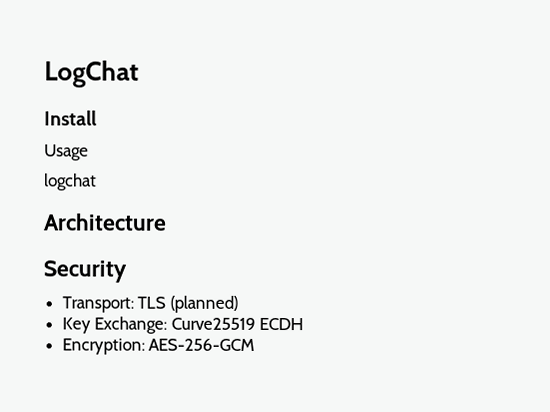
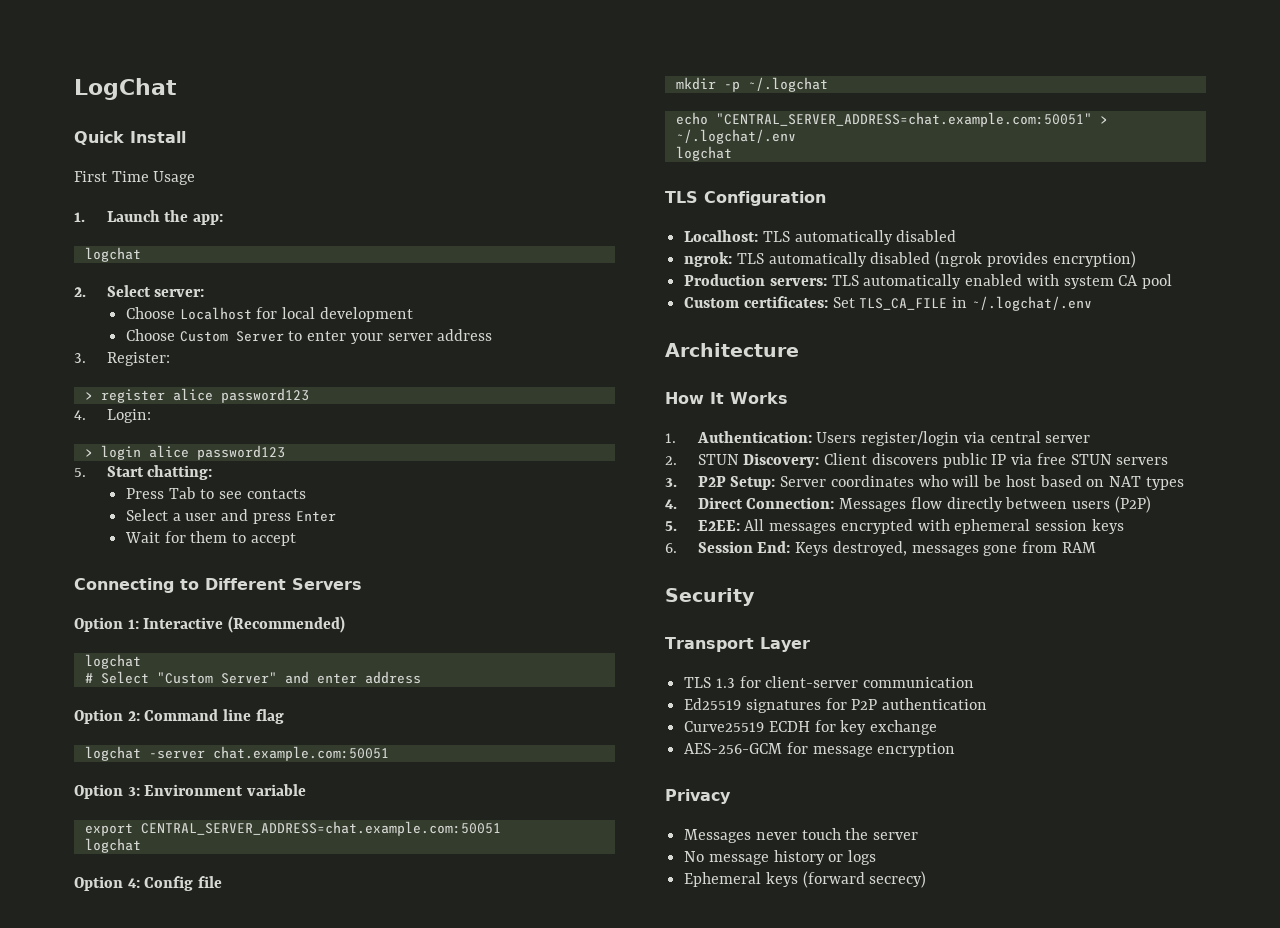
- Install
+ Quick Install
- Usage
+ First Time Usage
+ 1. Launch the app:
  logchat
+ 2. Select server:
+ Choose Localhost for local development
+ Choose Custom Server to enter your server address
+ 3. Register:
+ > register alice password123
+ 4. Login:
+ > login alice password123
+ 5. Start chatting:
+ Press Tab to see contacts
+ Select a user and press Enter
+ Wait for them to accept
+ Connecting to Different Servers
+ Option 1: Interactive (Recommended)
+ logchat
+ # Select "Custom Server" and enter address
+ Option 2: Command line flag
+ logchat -server chat.example.com:50051
+ Option 3: Environment variable
+ export CENTRAL_SERVER_ADDRESS=chat.example.com:50051
+ logchat
+ Option 4: Config file
+ mkdir -p ~/.logchat
+ echo "CENTRAL_SERVER_ADDRESS=chat.example.com:50051" > ~/.logchat/.env
+ logchat
+ TLS Configuration
+ Localhost: TLS automatically disabled
+ ngrok: TLS automatically disabled (ngrok provides encryption)
+ Production servers: TLS automatically enabled with system CA pool
+ Custom certificates: Set TLS_CA_FILE in ~/.logchat/.env
  Architecture
+ How It Works
+ 1. Authentication: Users register/login via central server
+ 2. STUN Discovery: Client discovers public IP via free STUN servers
+ 3. P2P Setup: Server coordinates who will be host based on NAT types
+ 4. Direct Connection: Messages flow directly between users (P2P)
+ 5. E2EE: All messages encrypted with ephemeral session keys
+ 6. Session End: Keys destroyed, messages gone from RAM
  Security
- Transport: TLS (planned)
- Key Exchange: Curve25519 ECDH
- Encryption: AES-256-GCM
+ Transport Layer
+ TLS 1.3 for client-server communication
+ Ed25519 signatures for P2P authentication
+ Curve25519 ECDH for key exchange
+ AES-256-GCM for message encryption
+ Privacy
+ Messages never touch the server
+ No message history or logs
+ Ephemeral keys (forward secrecy)

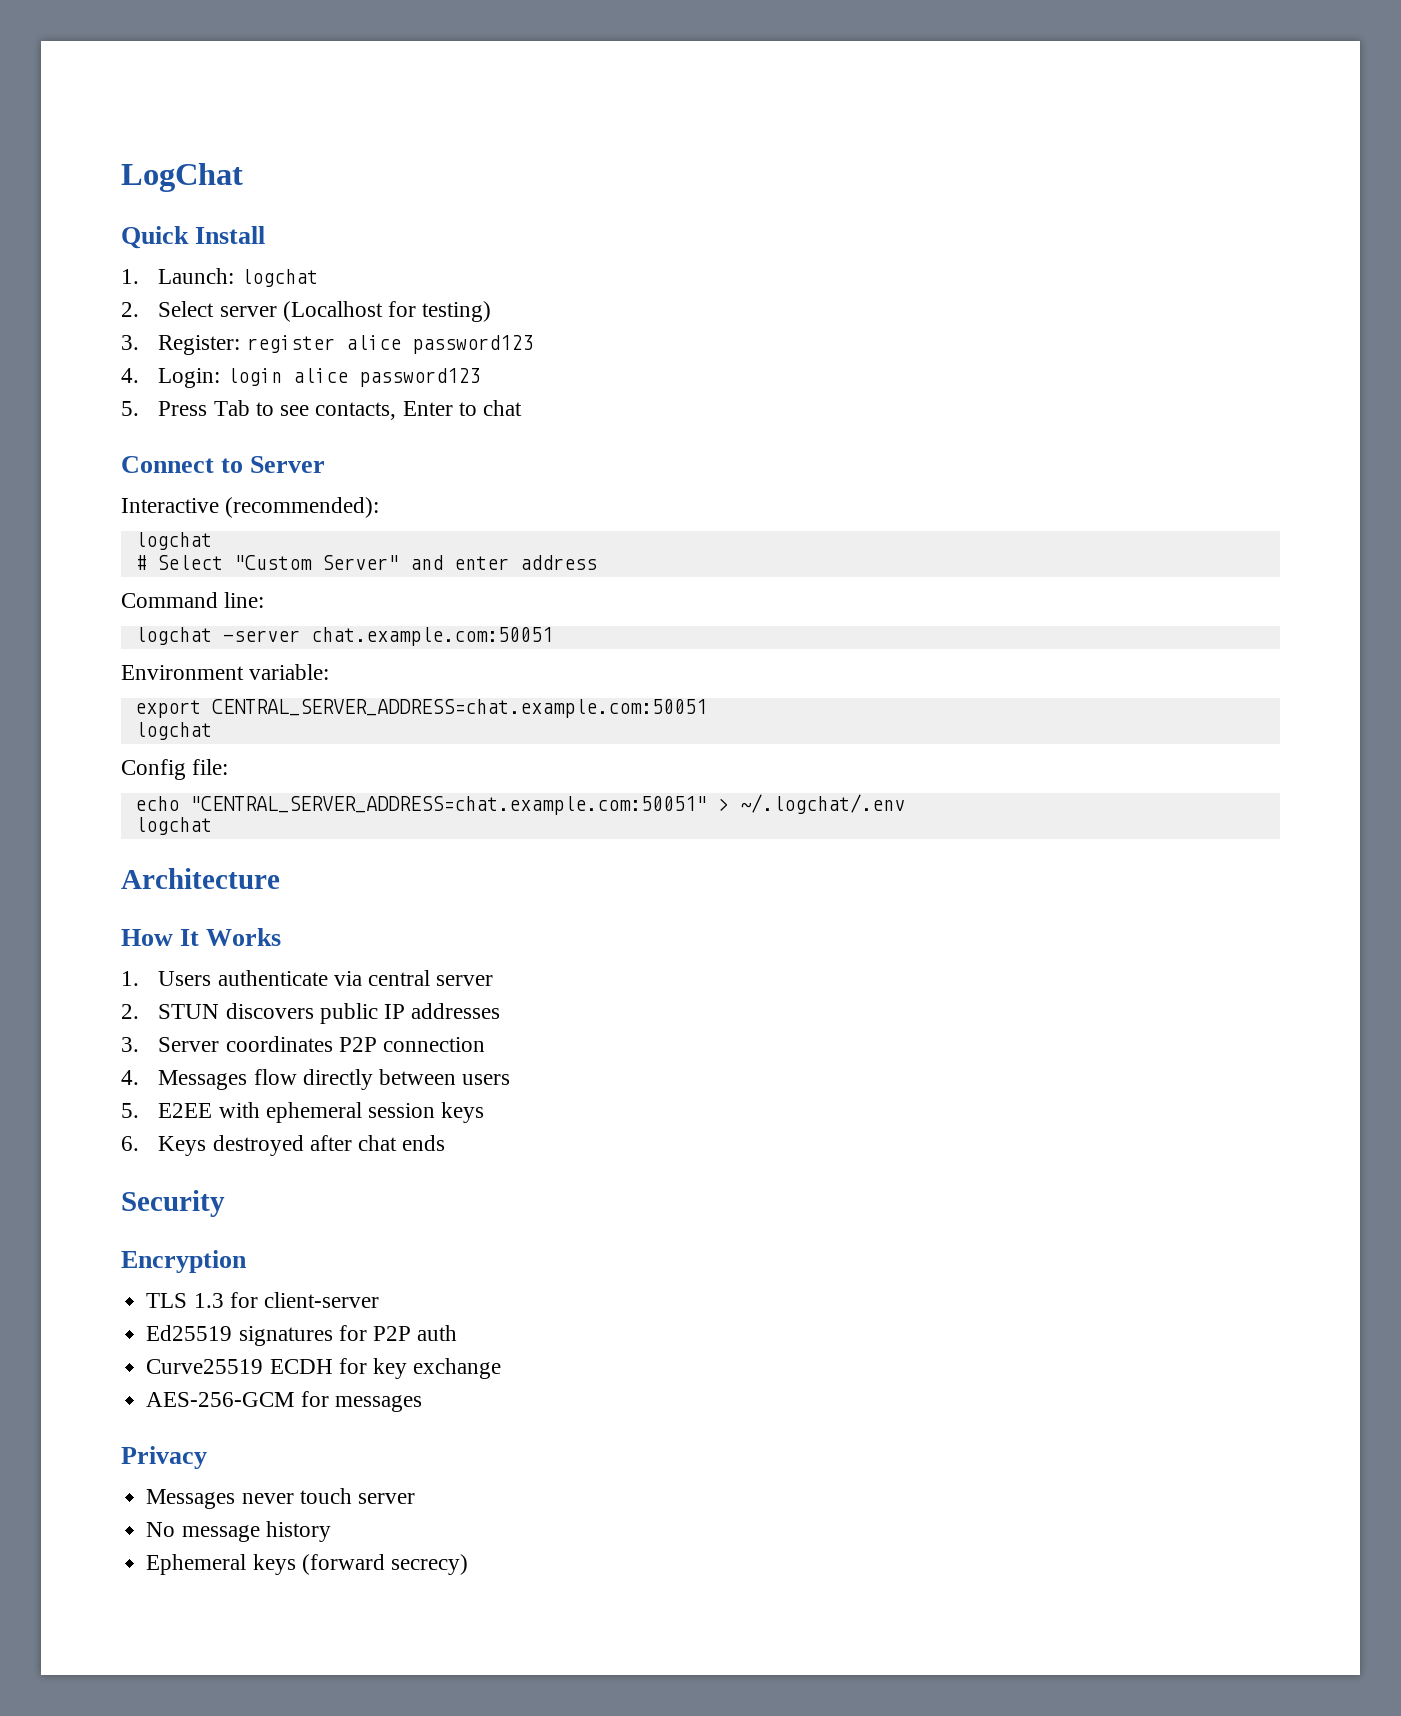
- First Time Usage
- 1. Launch the app:
- logchat
- 2. Select server:
- Choose Localhost for local development
- Choose Custom Server to enter your server address
+ 1. Launch: logchat
+ 2. Select server (Localhost for testing)
- 3. Register:
- > register alice password123
+ 3. Register: register alice password123
- 4. Login:
- > login alice password123
+ 4. Login: login alice password123
- 5. Start chatting:
- Press Tab to see contacts
- Select a user and press Enter
- Wait for them to accept
- Connecting to Different Servers
- Option 1: Interactive (Recommended)
+ 5. Press Tab to see contacts, Enter to chat
+ Connect to Server
+ Interactive (recommended):
- Option 2: Command line flag
+ Command line:
- Option 3: Environment variable
+ Environment variable:
- Option 4: Config file
- mkdir -p ~/.logchat
+ Config file:
- TLS Configuration
- Localhost: TLS automatically disabled
- ngrok: TLS automatically disabled (ngrok provides encryption)
- Production servers: TLS automatically enabled with system CA pool
- Custom certificates: Set TLS_CA_FILE in ~/.logchat/.env
- 1. Authentication: Users register/login via central server
+ 1. Users authenticate via central server
- 2. STUN Discovery: Client discovers public IP via free STUN servers
- 3. P2P Setup: Server coordinates who will be host based on NAT types
- 4. Direct Connection: Messages flow directly between users (P2P)
- 5. E2EE: All messages encrypted with ephemeral session keys
+ 2. STUN discovers public IP addresses
+ 3. Server coordinates P2P connection
+ 4. Messages flow directly between users
+ 5. E2EE with ephemeral session keys
- 6. Session End: Keys destroyed, messages gone from RAM
+ 6. Keys destroyed after chat ends
- Transport Layer
+ Encryption
- TLS 1.3 for client-server communication
+ TLS 1.3 for client-server
- Ed25519 signatures for P2P authentication
+ Ed25519 signatures for P2P auth
- AES-256-GCM for message encryption
+ AES-256-GCM for messages
- Messages never touch the server
+ Messages never touch server
- No message history or logs
+ No message history

